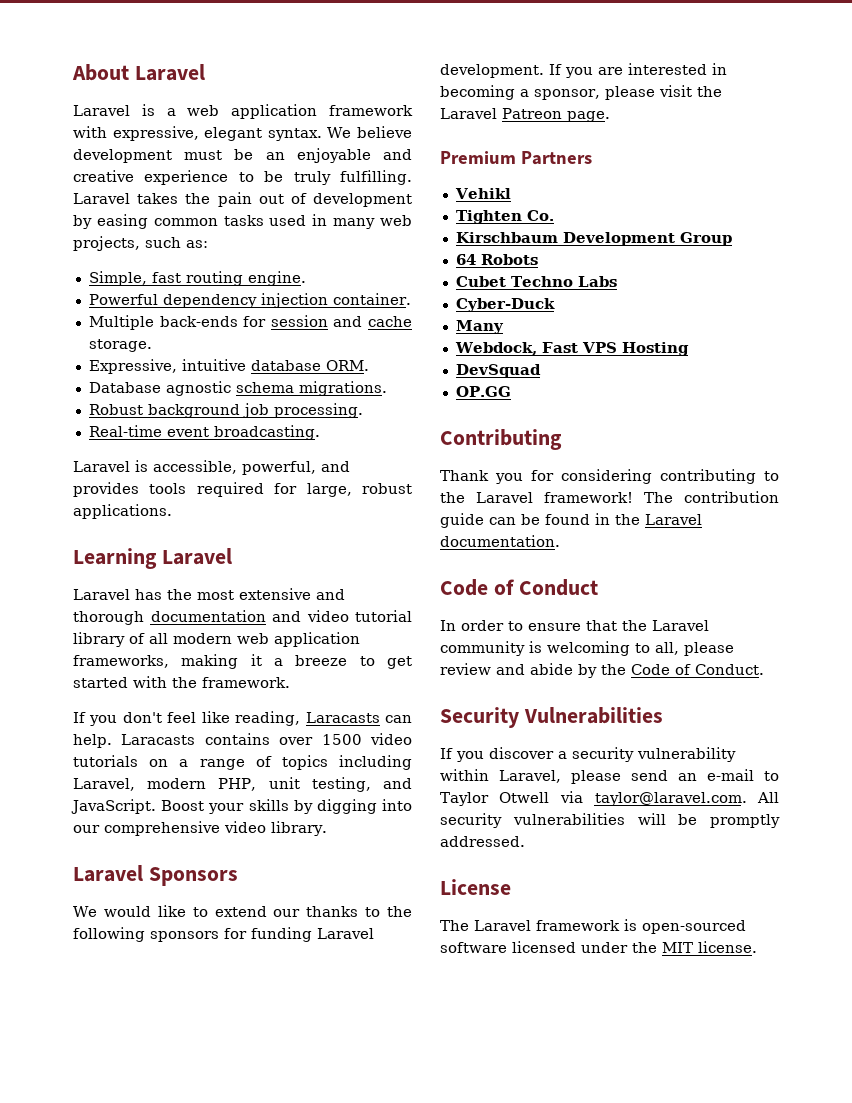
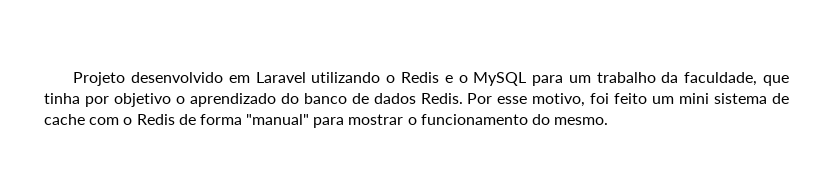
- About Laravel
- Laravel is a web application framework with expressive, elegant syntax. We believe development must be an enjoyable and creative experience to be truly fulfilling. Laravel takes the pain out of development by easing common tasks used in many web projects, such as:
- Simple, fast routing engine.
- Powerful dependency injection container.
- Multiple back-ends for session and cache storage.
- Expressive, intuitive database ORM.
- Database agnostic schema migrations.
- Robust background job processing.
- Real-time event broadcasting.
- Laravel is accessible, powerful, and provides tools required for large, robust applications.
- Learning Laravel
- Laravel has the most extensive and thorough documentation and video tutorial library of all modern web application frameworks, making it a breeze to get started with the framework.
- If you don't feel like reading, Laracasts can help. Laracasts contains over 1500 video tutorials on a range of topics including Laravel, modern PHP, unit testing, and JavaScript. Boost your skills by digging into our comprehensive video library.
- Laravel Sponsors
- We would like to extend our thanks to the following sponsors for funding Laravel development. If you are interested in becoming a sponsor, please visit the Laravel Patreon page.
- Premium Partners
- Vehikl
- Tighten Co.
- Kirschbaum Development Group
- 64 Robots
- Cubet Techno Labs
- Cyber-Duck
- Many
- Webdock, Fast VPS Hosting
- DevSquad
- OP.GG
- Contributing
- Thank you for considering contributing to the Laravel framework! The contribution guide can be found in the Laravel documentation.
- Code of Conduct
- In order to ensure that the Laravel community is welcoming to all, please review and abide by the Code of Conduct.
- Security Vulnerabilities
- If you discover a security vulnerability within Laravel, please send an e-mail to Taylor Otwell via taylor@laravel.com. All security vulnerabilities will be promptly addressed.
- License
- The Laravel framework is open-sourced software licensed under the MIT license.
+ Projeto desenvolvido em Laravel utilizando o Redis e o MySQL para um trabalho da faculdade, que tinha por objetivo o aprendizado do banco de dados Redis. Por esse motivo, foi feito um mini sistema de cache com o Redis de forma "manual" para mostrar o funcionamento do mesmo.

